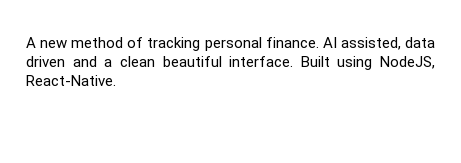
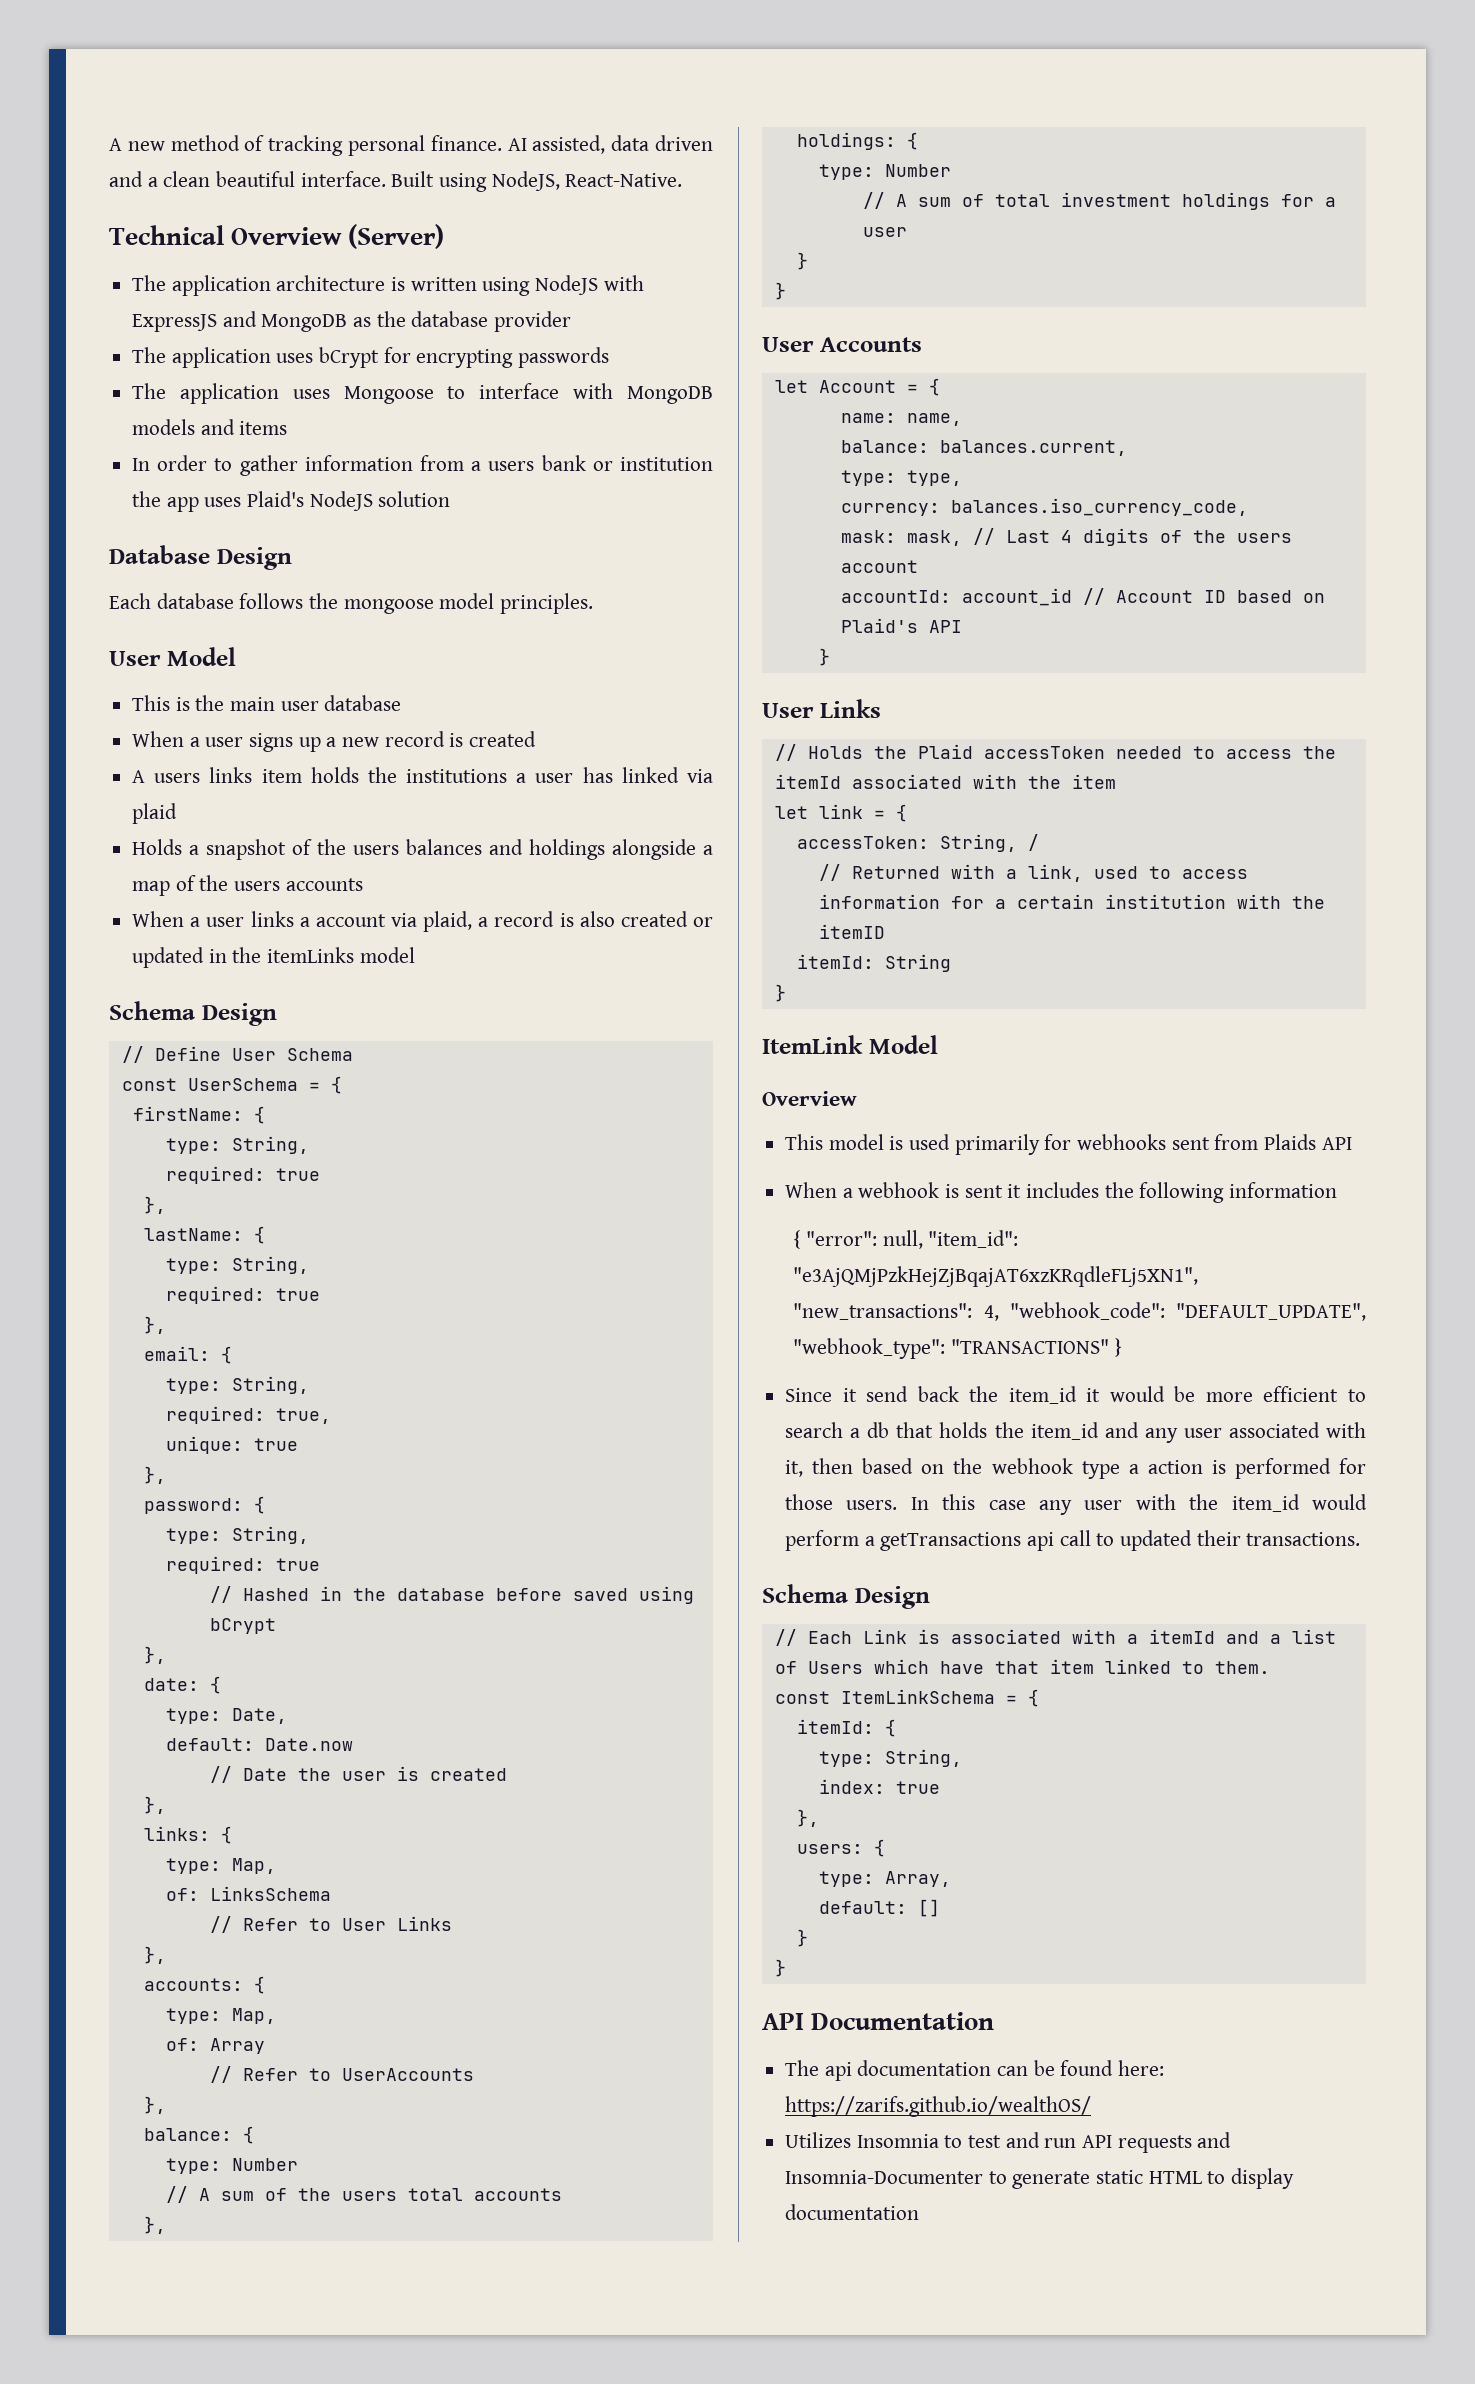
+ Technical Overview (Server)
+ The application architecture is written using NodeJS with ExpressJS and MongoDB as the database provider
+ The application uses bCrypt for encrypting passwords
+ The application uses Mongoose to interface with MongoDB models and items
+ In order to gather information from a users bank or institution the app uses Plaid's NodeJS solution
+ Database Design
+ Each database follows the mongoose model principles.
+ User Model
+ This is the main user database
+ When a user signs up a new record is created
+ A users links item holds the institutions a user has linked via plaid
+ Holds a snapshot of the users balances and holdings alongside a map of the users accounts
+ When a user links a account via plaid, a record is also created or updated in the itemLinks model
+ Schema Design
+ // Define User Schema
+ const UserSchema = {
+ firstName: {
+ type: String,
+ required: true
+ },
+ lastName: {
+ type: String,
+ required: true
+ },
+ email: {
+ type: String,
+ required: true,
+ unique: true
+ },
+ password: {
+ type: String,
+ required: true
+ // Hashed in the database before saved using bCrypt
+ },
+ date: {
+ type: Date,
+ default: Date.now
+ // Date the user is created
+ },
+ links: {
+ type: Map,
+ of: LinksSchema
+ // Refer to User Links
+ },
+ accounts: {
+ type: Map,
+ of: Array
+ // Refer to UserAccounts
+ },
+ balance: {
+ type: Number
+ // A sum of the users total accounts
+ },
+ holdings: {
+ type: Number
+ // A sum of total investment holdings for a user
+ }
+ }
+ User Accounts
+ let Account = {
+ name: name,
+ balance: balances.current,
+ type: type,
+ currency: balances.iso_currency_code,
+ mask: mask, // Last 4 digits of the users account
+ accountId: account_id // Account ID based on Plaid's API
+ }
+ User Links
+ // Holds the Plaid accessToken needed to access the itemId associated with the item
+ let link = {
+ accessToken: String, /
+ // Returned with a link, used to access information for a certain institution with the itemID
+ itemId: String
+ }
+ ItemLink Model
+ Overview
+ This model is used primarily for webhooks sent from Plaids API
+ When a webhook is sent it includes the following information
+ { "error": null, "item_id": "e3AjQMjPzkHejZjBqajAT6xzKRqdleFLj5XN1", "new_transactions": 4, "webhook_code": "DEFAULT_UPDATE", "webhook_type": "TRANSACTIONS" }
+ Since it send back the item_id it would be more efficient to search a db that holds the item_id and any user associated with it, then based on the webhook type a action is performed for those users. In this case any user with the item_id would perform a getTransactions api call to updated their transactions.
+ Schema Design
+ // Each Link is associated with a itemId and a list of Users which have that item linked to them.
+ const ItemLinkSchema = {
+ itemId: {
+ type: String,
+ index: true
+ },
+ users: {
+ type: Array,
+ default: []
+ }
+ }
+ API Documentation
+ The api documentation can be found here: https://zarifs.github.io/wealthOS/
+ Utilizes Insomnia to test and run API requests and Insomnia-Documenter to generate static HTML to display documentation

